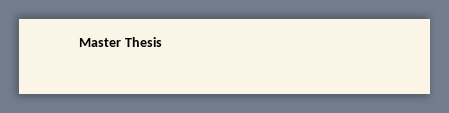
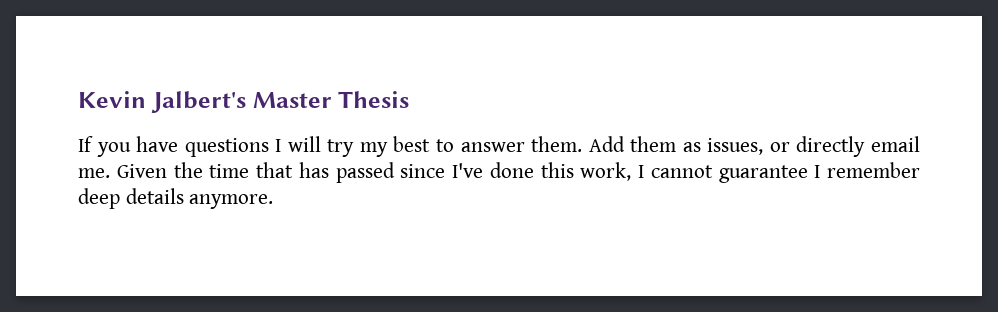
- Master Thesis
+ Kevin Jalbert's Master Thesis
+ If you have questions I will try my best to answer them. Add them as issues, or directly email me. Given the time that has passed since I've done this work, I cannot guarantee I remember deep details anymore.

